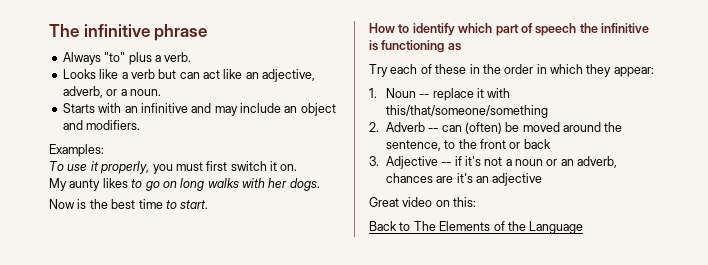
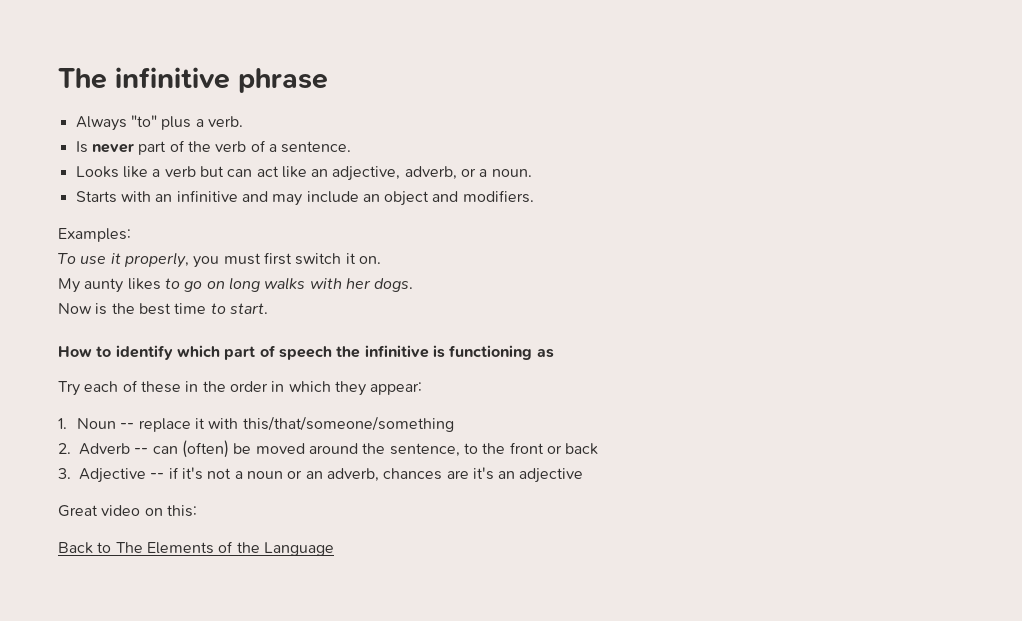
+ Is never part of the verb of a sentence.

